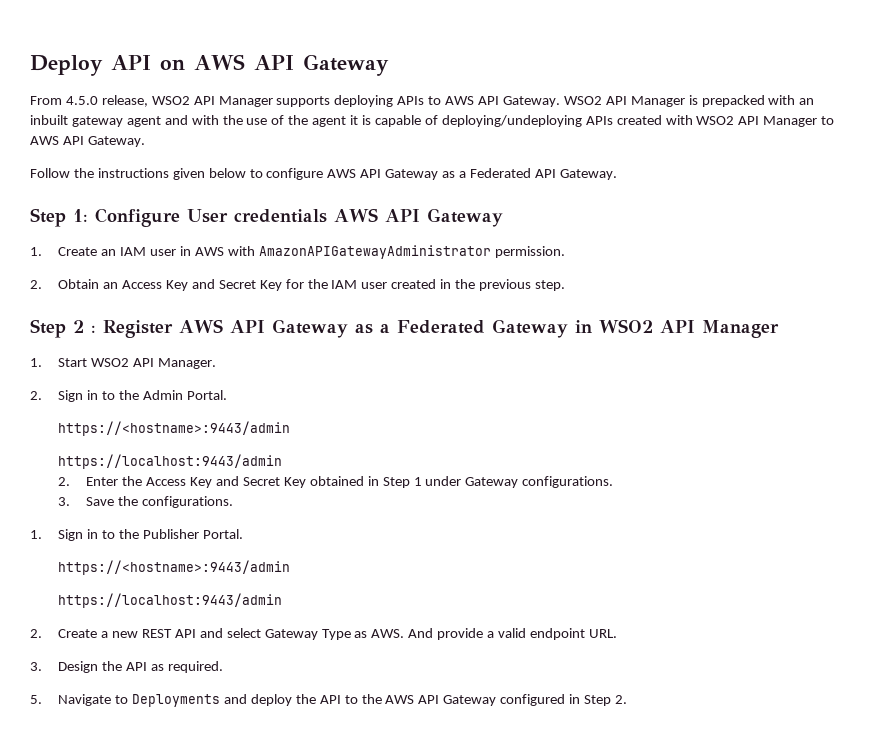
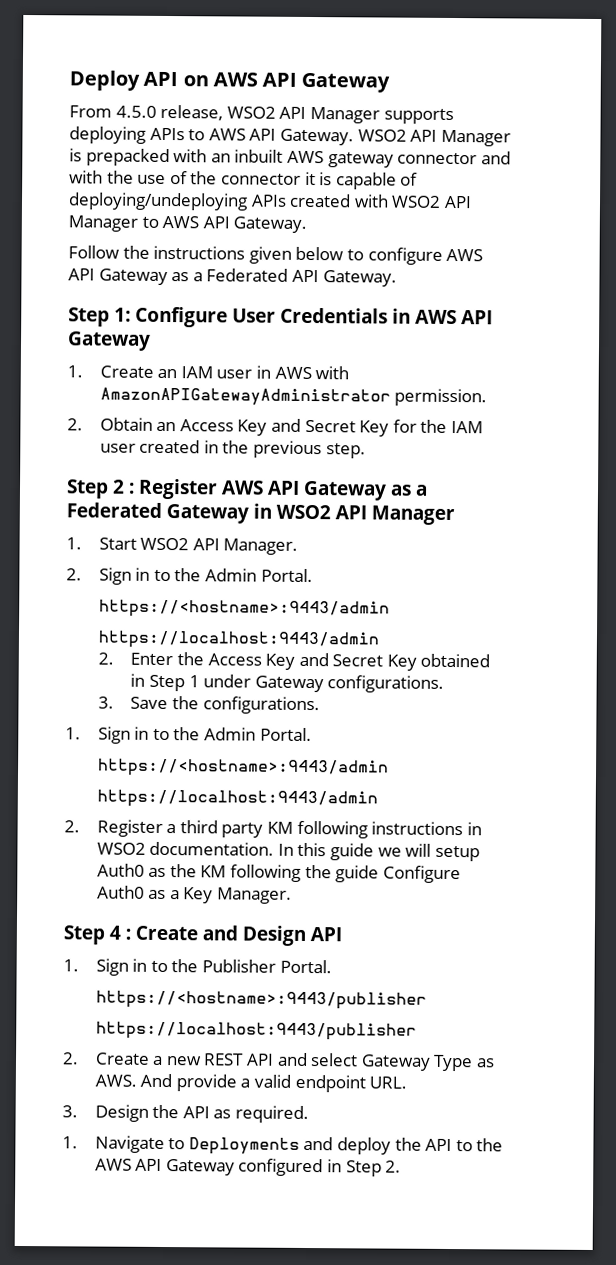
- WSO2 API Manager is prepacked with an inbuilt gateway agent and with the use of the agent it is capable of deploying/undeploying APIs created with WSO2 API Manager to AWS API Gateway.
+ WSO2 API Manager is prepacked with an inbuilt AWS gateway connector and with the use of the connector it is capable of deploying/undeploying APIs created with WSO2 API Manager to AWS API Gateway.
- Step 1: Configure User credentials AWS API Gateway
+ Step 1: Configure User Credentials in AWS API Gateway
- 1. Sign in to the Publisher Portal.
+ 1. Sign in to the Admin Portal.
  https://<hostname>:9443/admin
  https://localhost:9443/admin
+ 2. Register a third party KM following instructions in WSO2 documentation. In this guide we will setup Auth0 as the KM following the guide Configure Auth0 as a Key Manager.
+ Step 4 : Create and Design API
+ 1. Sign in to the Publisher Portal.
+ https://<hostname>:9443/publisher
+ https://localhost:9443/publisher
- 5. Navigate to Deployments and deploy the API to the AWS API Gateway configured in Step 2.
+ 1. Navigate to Deployments and deploy the API to the AWS API Gateway configured in Step 2.

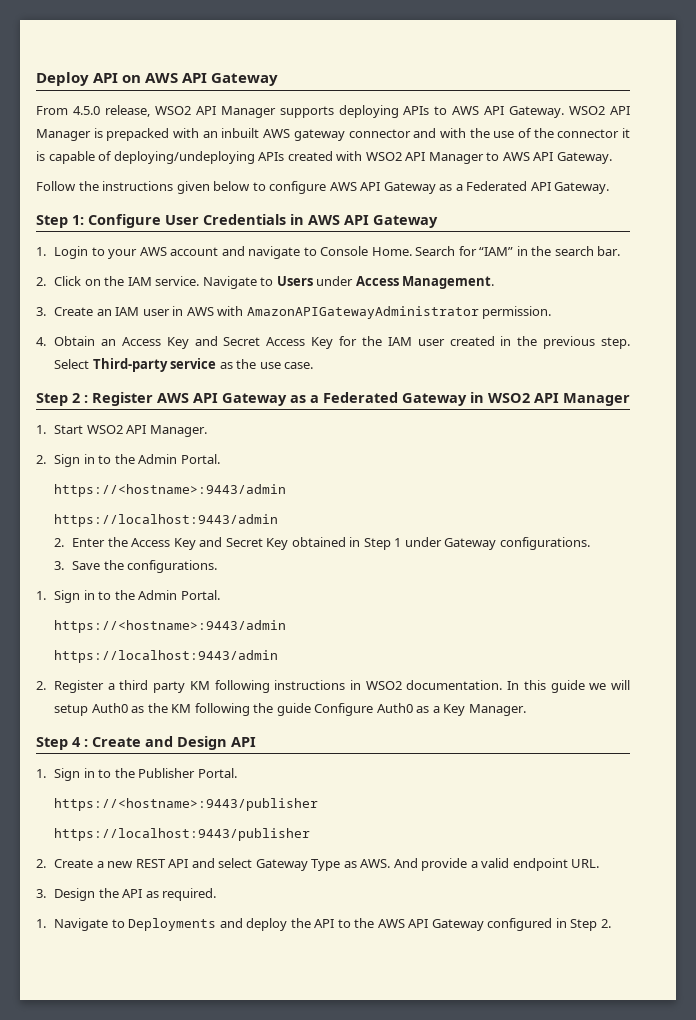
- 1. Create an IAM user in AWS with AmazonAPIGatewayAdministrator permission.
+ 1. Login to your AWS account and navigate to Console Home. Search for “IAM” in the search bar.
+ 2. Click on the IAM service. Navigate to Users under Access Management.
+ 3. Create an IAM user in AWS with AmazonAPIGatewayAdministrator permission.
- 2. Obtain an Access Key and Secret Key for the IAM user created in the previous step.
+ 4. Obtain an Access Key and Secret Access Key for the IAM user created in the previous step. Select Third-party service as the use case.

